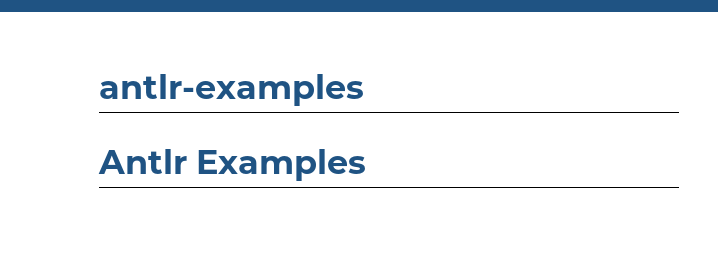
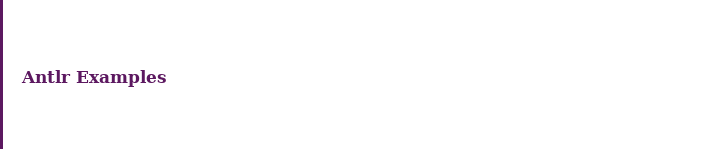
- antlr-examples

